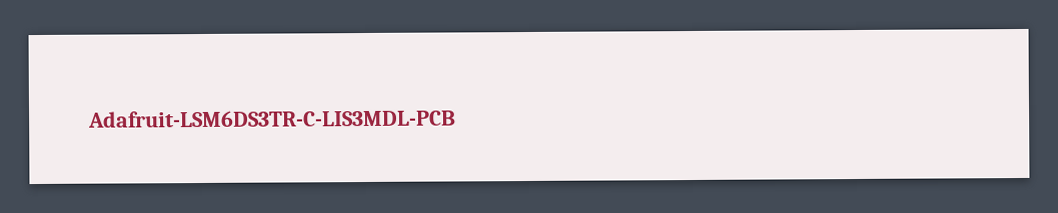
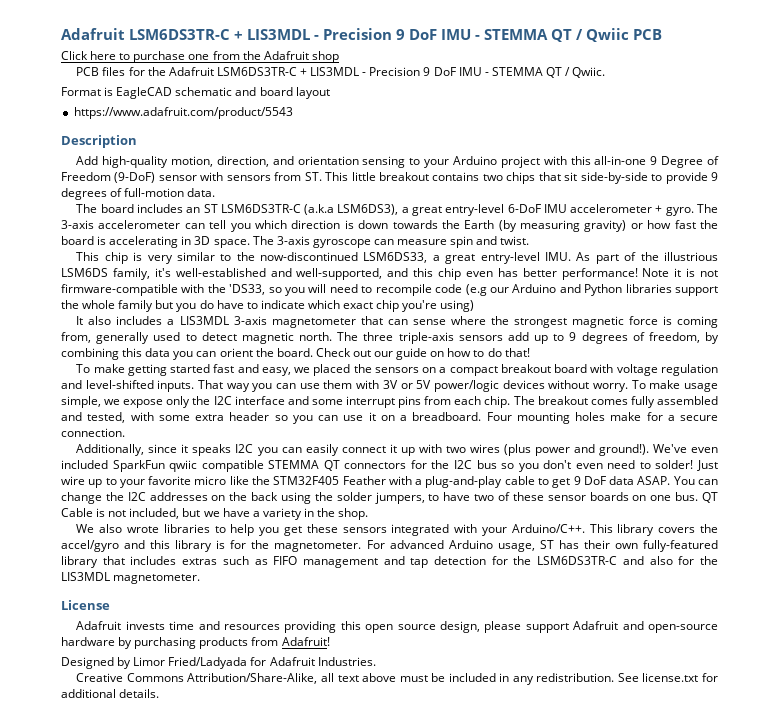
- Adafruit-LSM6DS3TR-C-LIS3MDL-PCB
+ Adafruit LSM6DS3TR-C + LIS3MDL - Precision 9 DoF IMU - STEMMA QT / Qwiic PCB
+ Click here to purchase one from the Adafruit shop
+ PCB files for the Adafruit LSM6DS3TR-C + LIS3MDL - Precision 9 DoF IMU - STEMMA QT / Qwiic.
+ Format is EagleCAD schematic and board layout
+ https://www.adafruit.com/product/5543
+ Description
+ Add high-quality motion, direction, and orientation sensing to your Arduino project with this all-in-one 9 Degree of Freedom (9-DoF) sensor with sensors from ST. This little breakout contains two chips that sit side-by-side to provide 9 degrees of full-motion data.
+ The board includes an ST LSM6DS3TR-C (a.k.a LSM6DS3), a great entry-level 6-DoF IMU accelerometer + gyro. The 3-axis accelerometer can tell you which direction is down towards the Earth (by measuring gravity) or how fast the board is accelerating in 3D space. The 3-axis gyroscope can measure spin and twist.
+ This chip is very similar to the now-discontinued LSM6DS33, a great entry-level IMU. As part of the illustrious LSM6DS family, it's well-established and well-supported, and this chip even has better performance! Note it is not firmware-compatible with the 'DS33, so you will need to recompile code (e.g our Arduino and Python libraries support the whole family but you do have to indicate which exact chip you're using)
+ It also includes a LIS3MDL 3-axis magnetometer that can sense where the strongest magnetic force is coming from, generally used to detect magnetic north. The three triple-axis sensors add up to 9 degrees of freedom, by combining this data you can orient the board. Check out our guide on how to do that!
+ To make getting started fast and easy, we placed the sensors on a compact breakout board with voltage regulation and level-shifted inputs. That way you can use them with 3V or 5V power/logic devices without worry. To make usage simple, we expose only the I2C interface and some interrupt pins from each chip. The breakout comes fully assembled and tested, with some extra header so you can use it on a breadboard. Four mounting holes make for a secure connection.
+ Additionally, since it speaks I2C you can easily connect it up with two wires (plus power and ground!). We've even included SparkFun qwiic compatible STEMMA QT connectors for the I2C bus so you don't even need to solder! Just wire up to your favorite micro like the STM32F405 Feather with a plug-and-play cable to get 9 DoF data ASAP. You can change the I2C addresses on the back using the solder jumpers, to have two of these sensor boards on one bus. QT Cable is not included, but we have a variety in the shop.
+ We also wrote libraries to help you get these sensors integrated with your Arduino/C++. This library covers the accel/gyro and this library is for the magnetometer. For advanced Arduino usage, ST has their own fully-featured library that includes extras such as FIFO management and tap detection for the LSM6DS3TR-C and also for the LIS3MDL magnetometer.
+ License
+ Adafruit invests time and resources providing this open source design, please support Adafruit and open-source hardware by purchasing products from Adafruit!
+ Designed by Limor Fried/Ladyada for Adafruit Industries.
+ Creative Commons Attribution/Share-Alike, all text above must be included in any redistribution. See license.txt for additional details.

